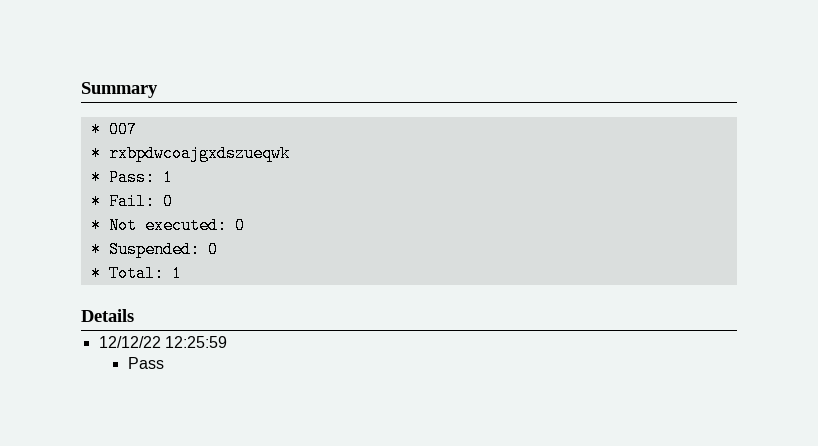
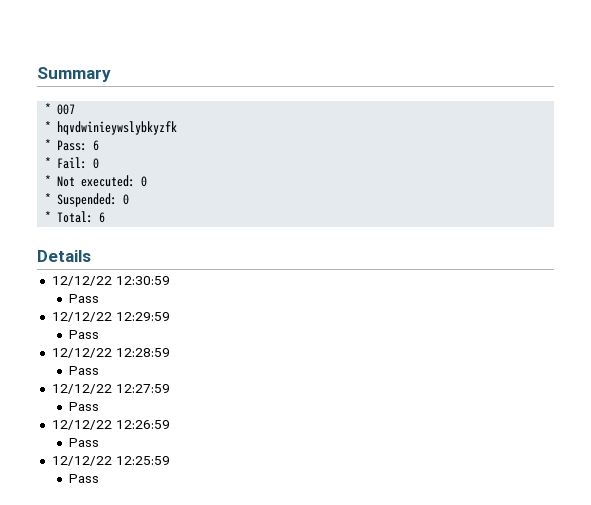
- * rxbpdwcoajgxdszueqwk
+ * hqvdwinieywslybkyzfk
- * Pass: 1
+ * Pass: 6
- * Total: 1
+ * Total: 6
+ 12/12/22 12:30:59
+ Pass
+ 12/12/22 12:29:59
+ Pass
+ 12/12/22 12:28:59
+ Pass
+ 12/12/22 12:27:59
+ Pass
+ 12/12/22 12:26:59
+ Pass

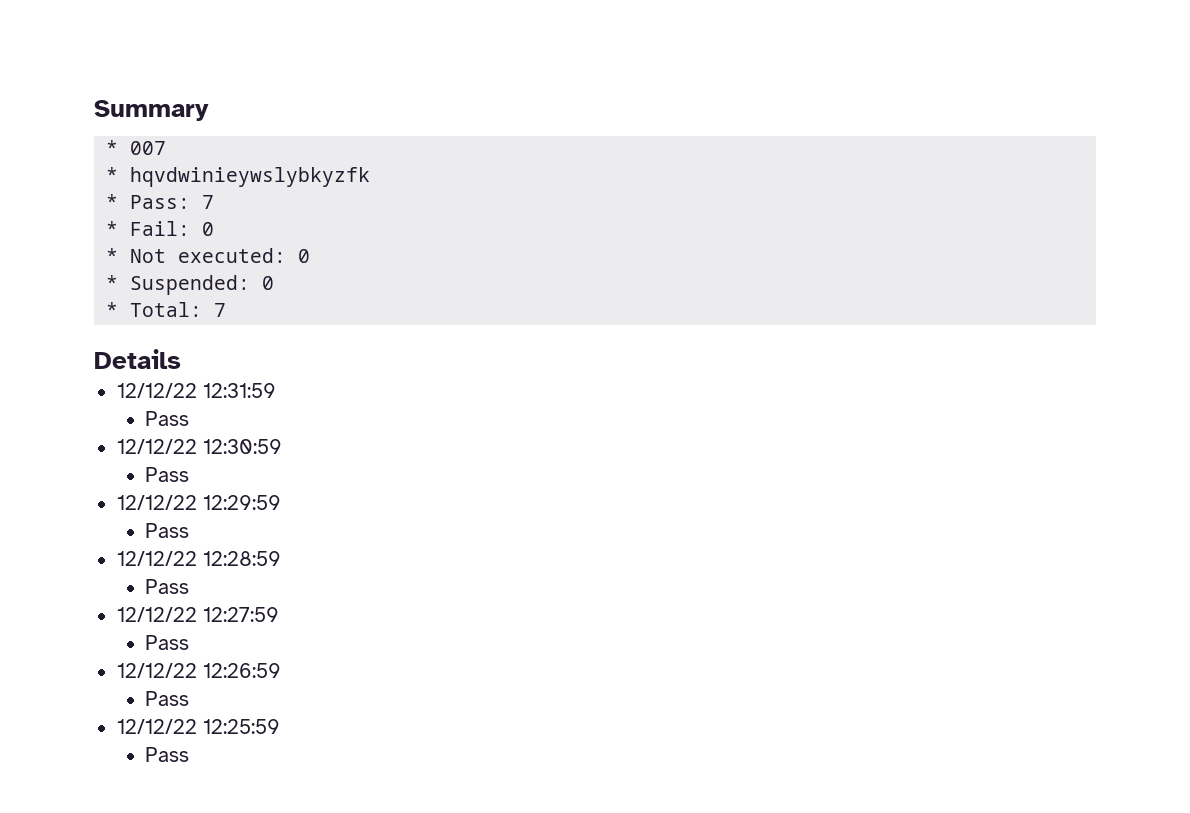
- * Pass: 6
+ * Pass: 7
- * Total: 6
+ * Total: 7
+ 12/12/22 12:31:59
+ Pass

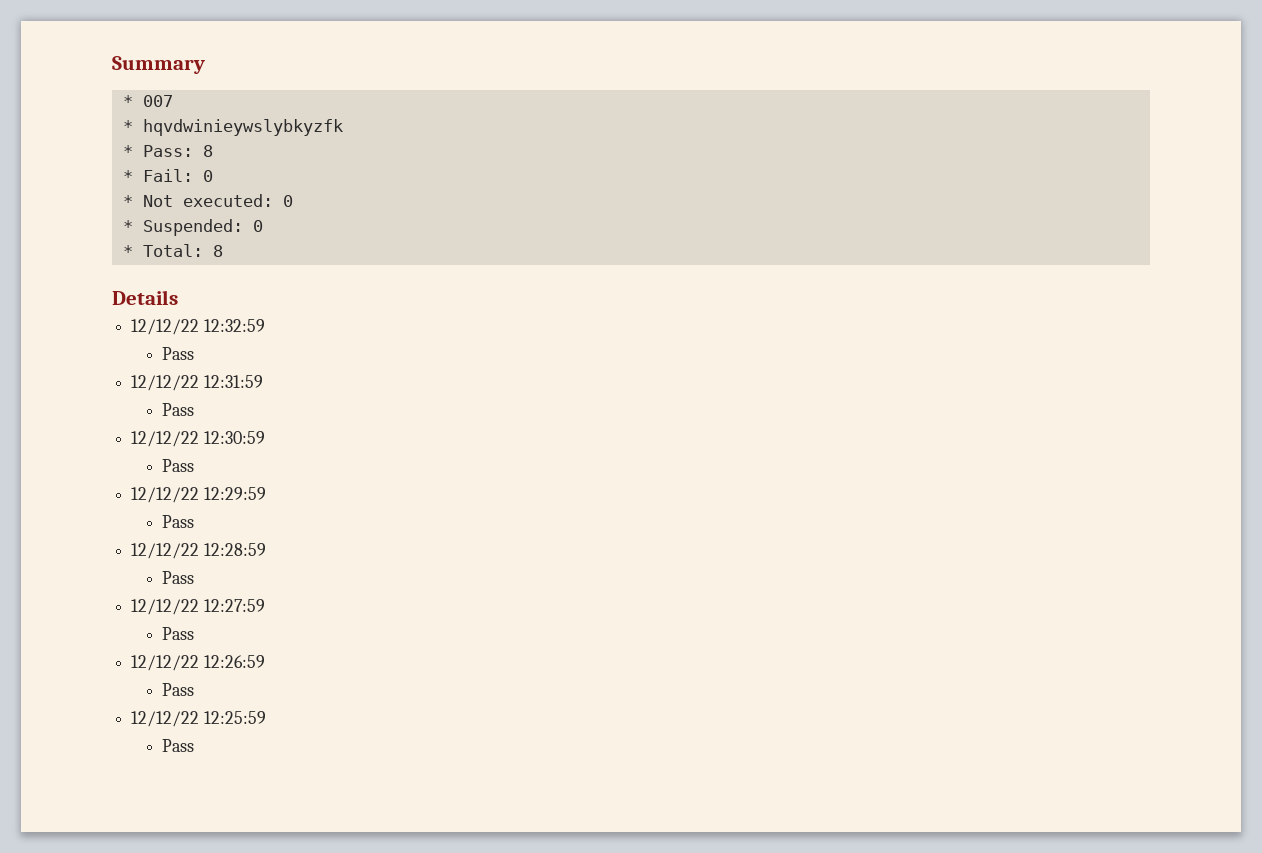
- * Pass: 7
+ * Pass: 8
- * Total: 7
+ * Total: 8
+ 12/12/22 12:32:59
+ Pass

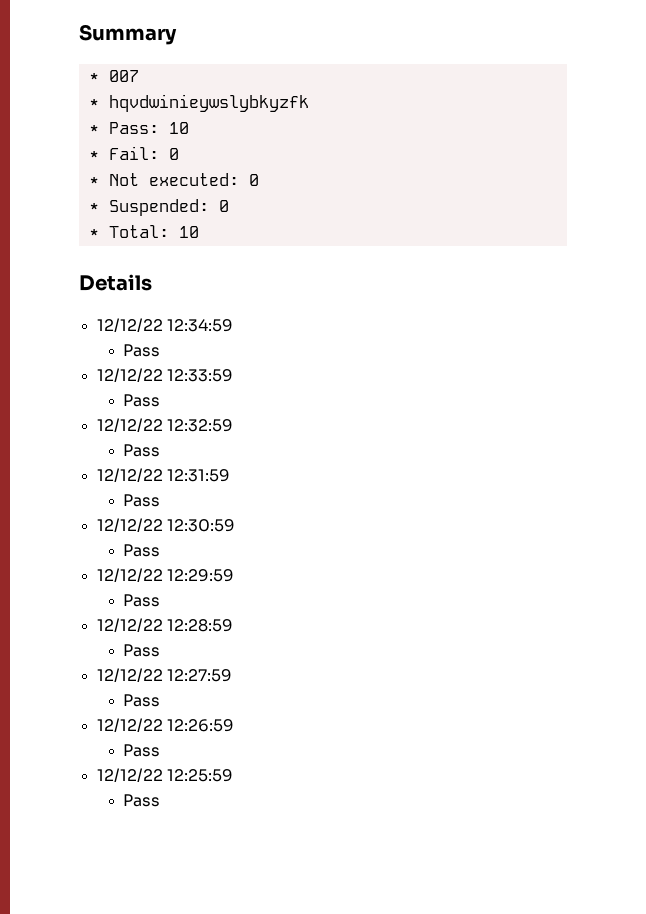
- * Pass: 8
+ * Pass: 10
- * Total: 8
+ * Total: 10
+ 12/12/22 12:34:59
+ Pass
+ 12/12/22 12:33:59
+ Pass

